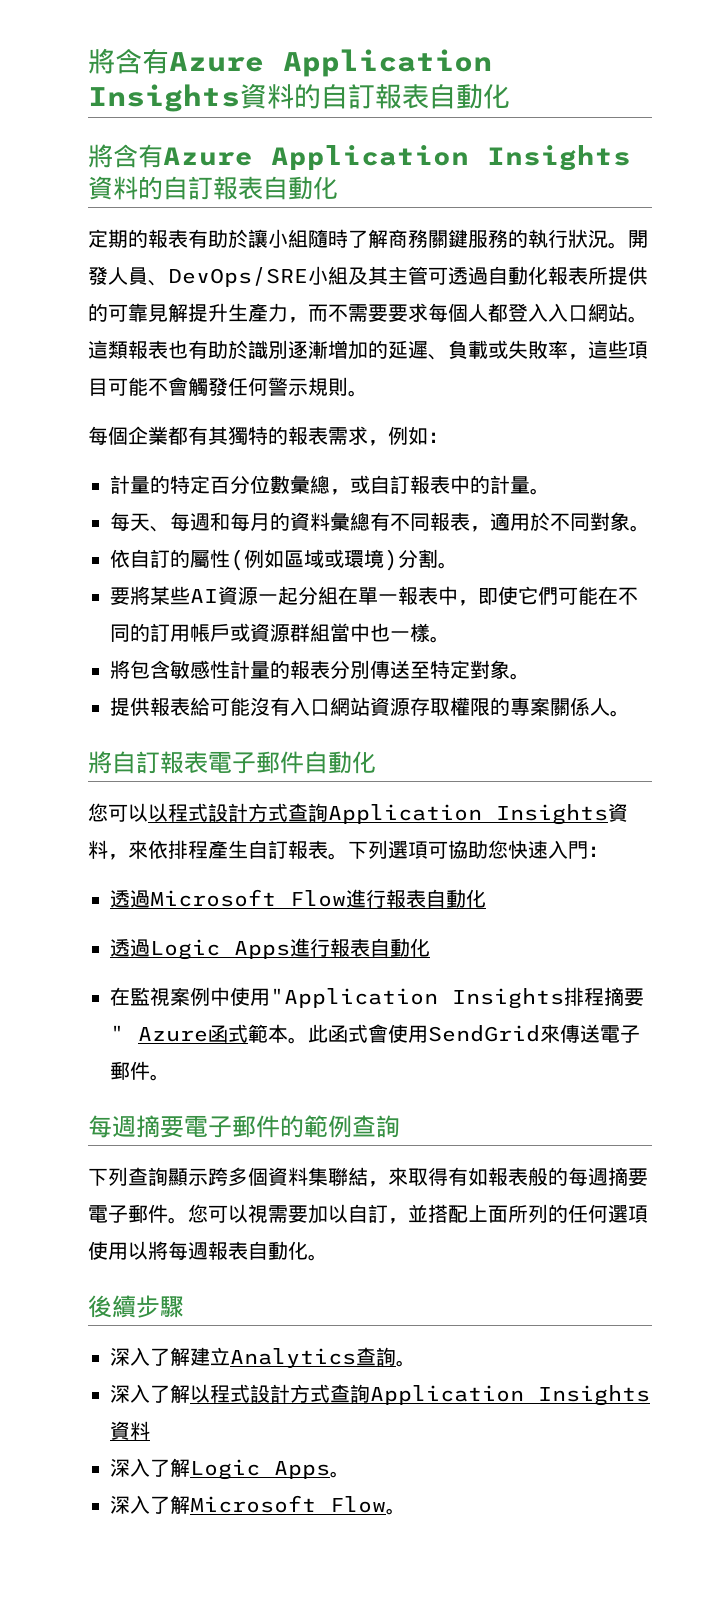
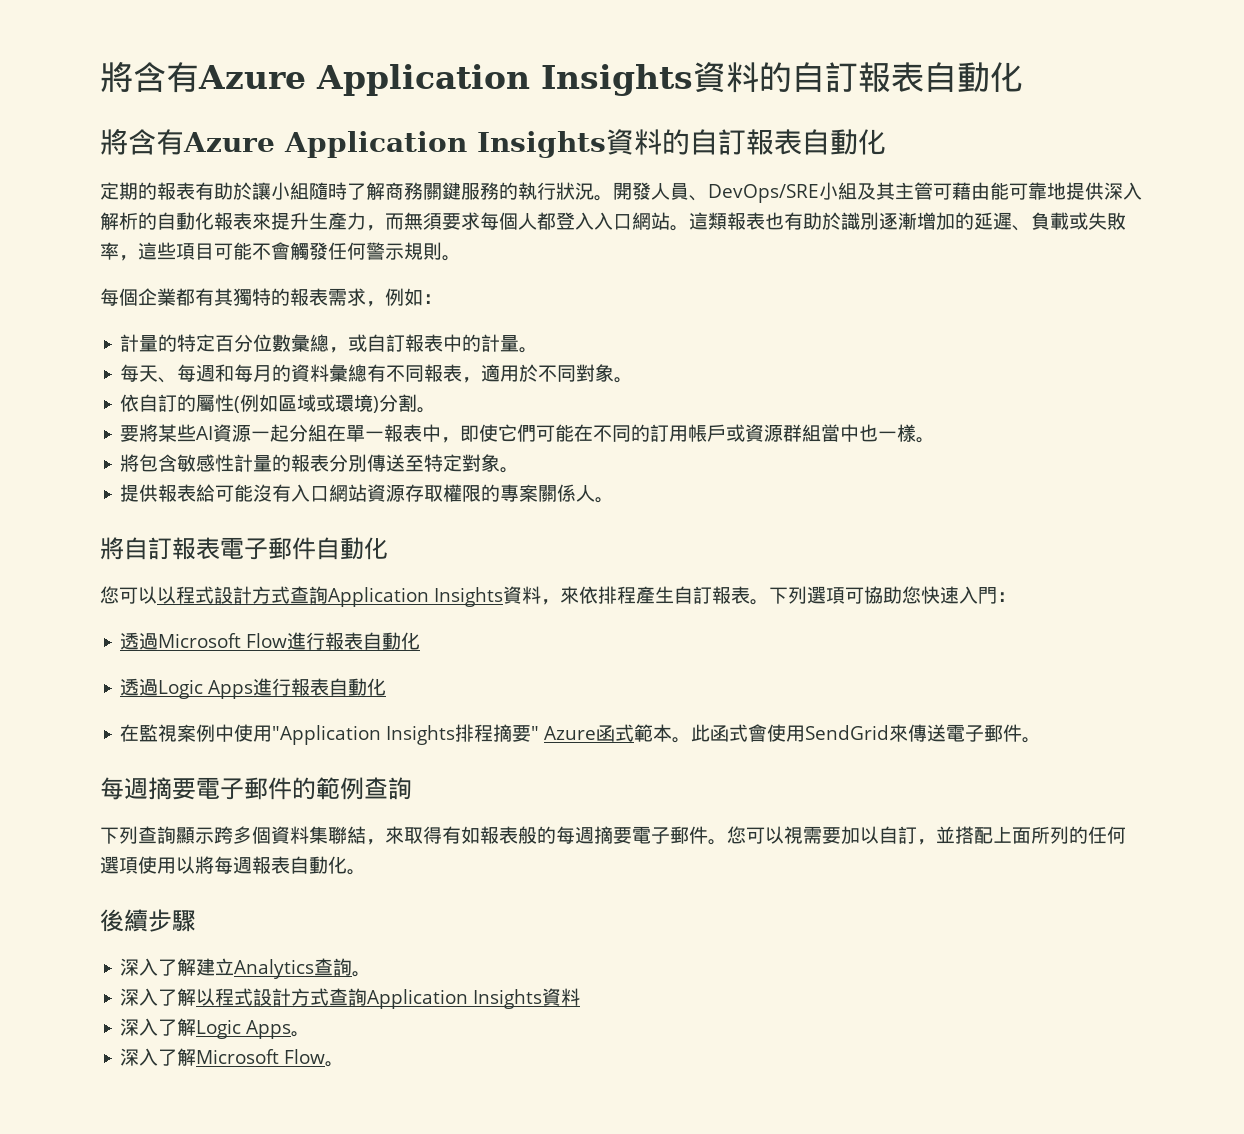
- 開發人員、DevOps/SRE小組及其主管可透過自動化報表所提供的可靠見解提升生產力，而不需要要求每個人都登入入口網站。
+ 開發人員、DevOps/SRE小組及其主管可藉由能可靠地提供深入解析的自動化報表來提升生產力，而無須要求每個人都登入入口網站。

